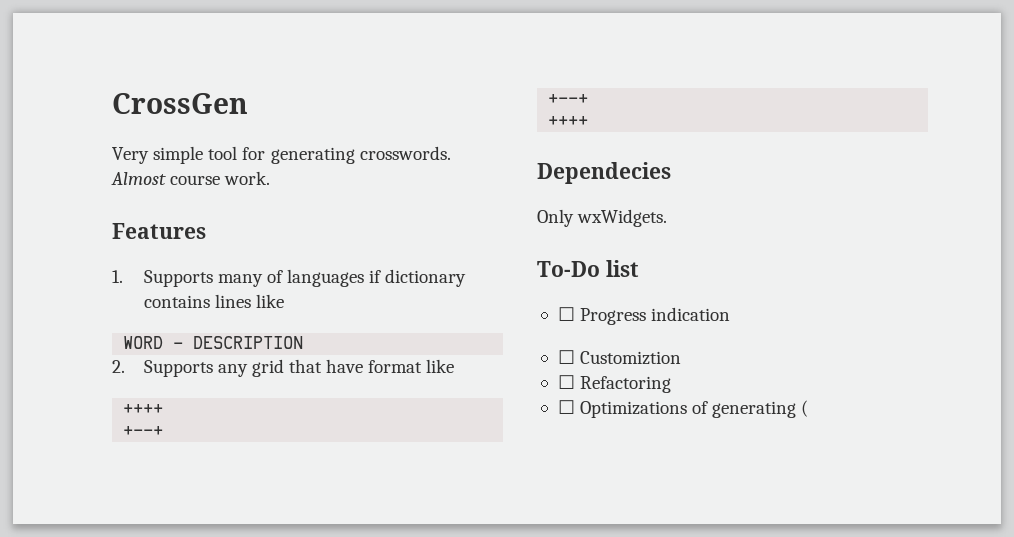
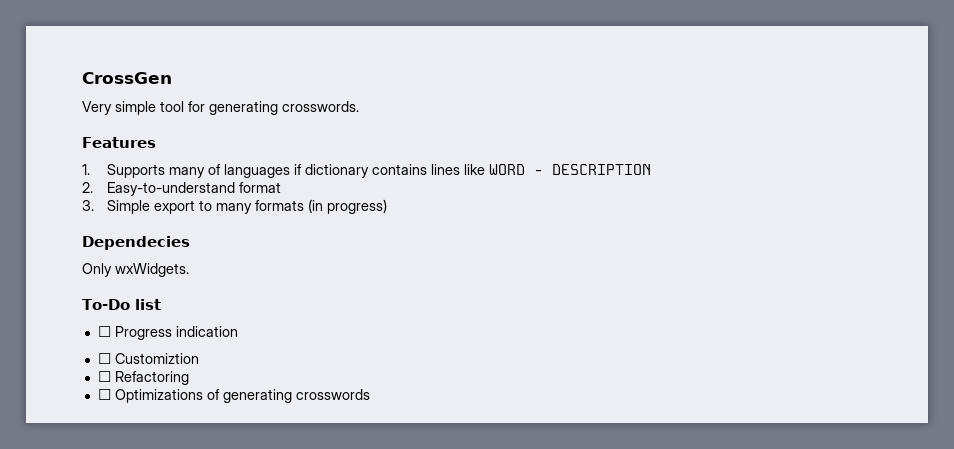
- Almost course work.
- 1. Supports many of languages if dictionary contains lines like
- WORD - DESCRIPTION
+ 1. Supports many of languages if dictionary contains lines like WORD - DESCRIPTION
- 2. Supports any grid that have format like
- ++++
- +--+
- +--+
- ++++
+ 2. Easy-to-understand format
+ 3. Simple export to many formats (in progress)
- ☐ Optimizations of generating (
+ ☐ Optimizations of generating crosswords

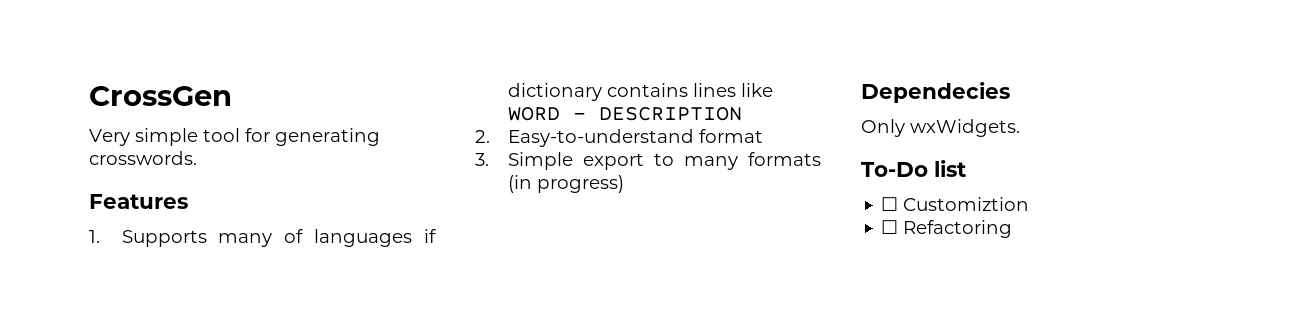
- ☐ Progress indication
- ☐ Optimizations of generating crosswords

